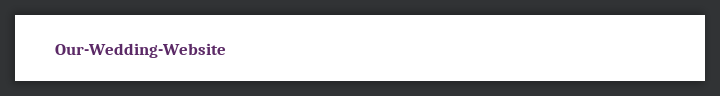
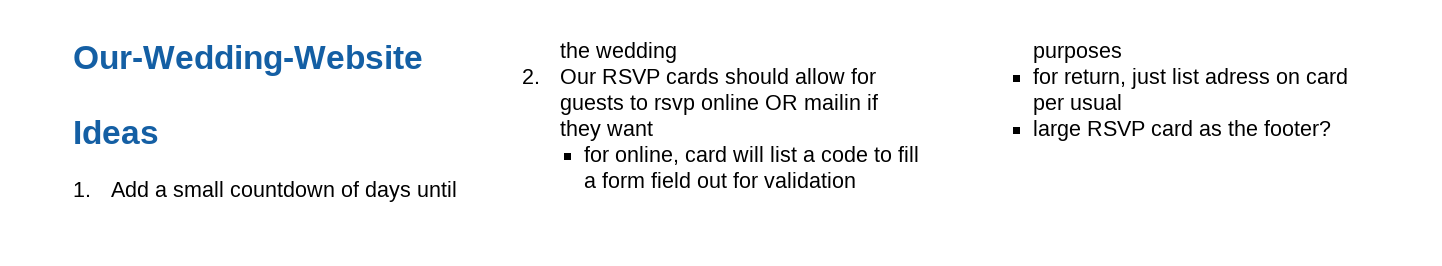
+ Ideas
+ 1. Add a small countdown of days until the wedding
+ 2. Our RSVP cards should allow for guests to rsvp online OR mailin if they want
+ for online, card will list a code to fill a form field out for validation purposes
+ for return, just list adress on card per usual
+ large RSVP card as the footer?

